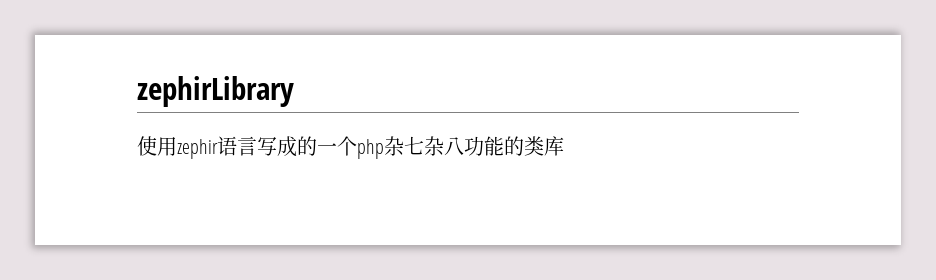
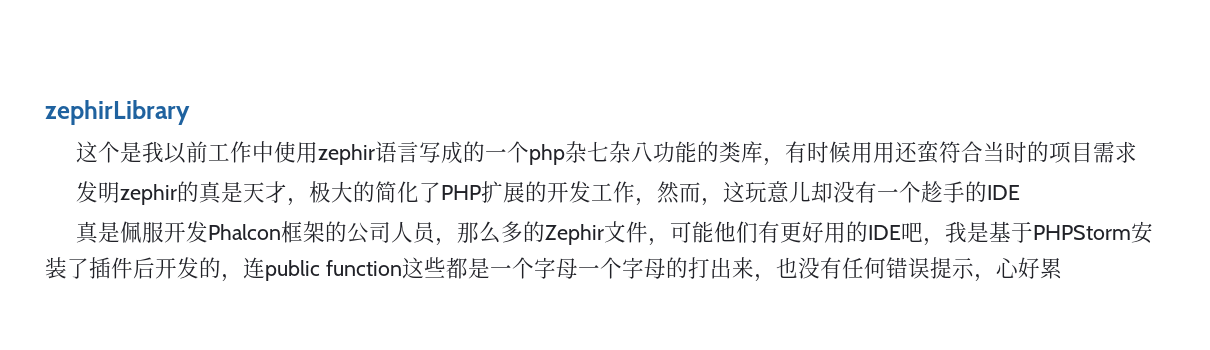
- 使用zephir语言写成的一个php杂七杂八功能的类库
+ 这个是我以前工作中使用zephir语言写成的一个php杂七杂八功能的类库，有时候用用还蛮符合当时的项目需求
+ 发明zephir的真是天才，极大的简化了PHP扩展的开发工作，然而，这玩意儿却没有一个趁手的IDE
+ 真是佩服开发Phalcon框架的公司人员，那么多的Zephir文件，可能他们有更好用的IDE吧，我是基于PHPStorm安装了插件后开发的，连public function这些都是一个字母一个字母的打出来，也没有任何错误提示，心好累

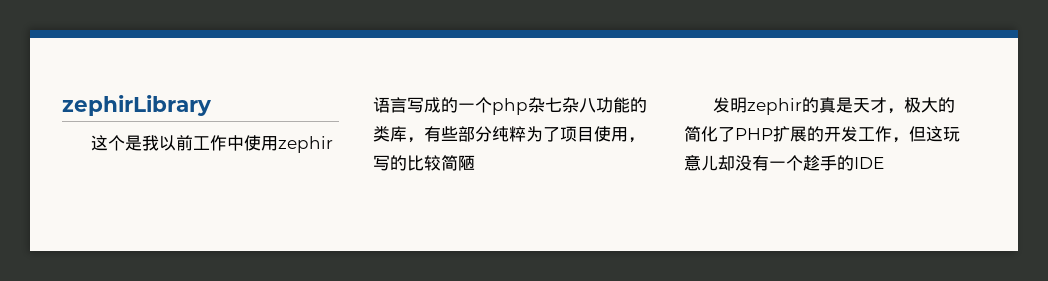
- 这个是我以前工作中使用zephir语言写成的一个php杂七杂八功能的类库，有时候用用还蛮符合当时的项目需求
+ 这个是我以前工作中使用zephir语言写成的一个php杂七杂八功能的类库，有些部分纯粹为了项目使用，写的比较简陋
- 发明zephir的真是天才，极大的简化了PHP扩展的开发工作，然而，这玩意儿却没有一个趁手的IDE
+ 发明zephir的真是天才，极大的简化了PHP扩展的开发工作，但这玩意儿却没有一个趁手的IDE
- 真是佩服开发Phalcon框架的公司人员，那么多的Zephir文件，可能他们有更好用的IDE吧，我是基于PHPStorm安装了插件后开发的，连public function这些都是一个字母一个字母的打出来，也没有任何错误提示，心好累

